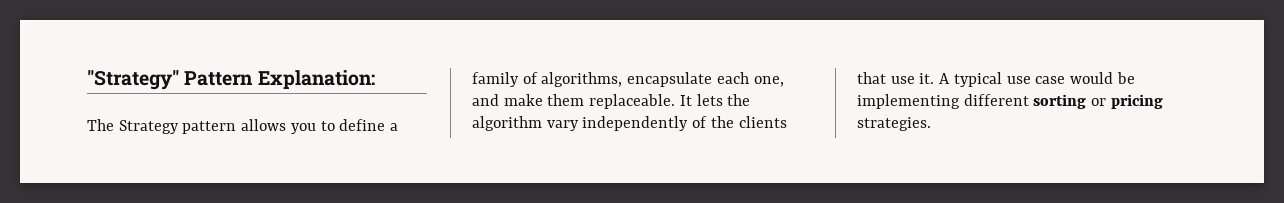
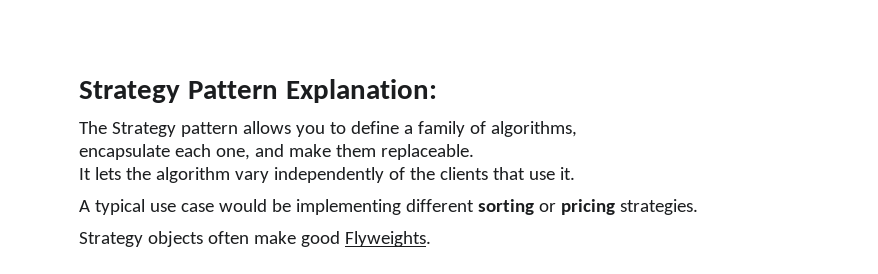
- "Strategy" Pattern Explanation:
+ Strategy Pattern Explanation:
- The Strategy pattern allows you to define a family of algorithms, encapsulate each one, and make them replaceable. It lets the algorithm vary independently of the clients that use it. A typical use case would be implementing different sorting or pricing strategies.
+ The Strategy pattern allows you to define a family of algorithms,
+ encapsulate each one, and make them replaceable.
+ It lets the algorithm vary independently of the clients that use it.
+ A typical use case would be implementing different sorting or pricing strategies.
+ Strategy objects often make good Flyweights.

